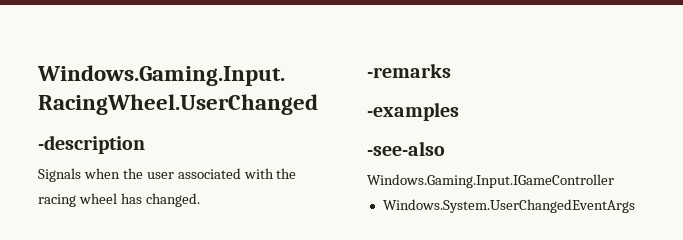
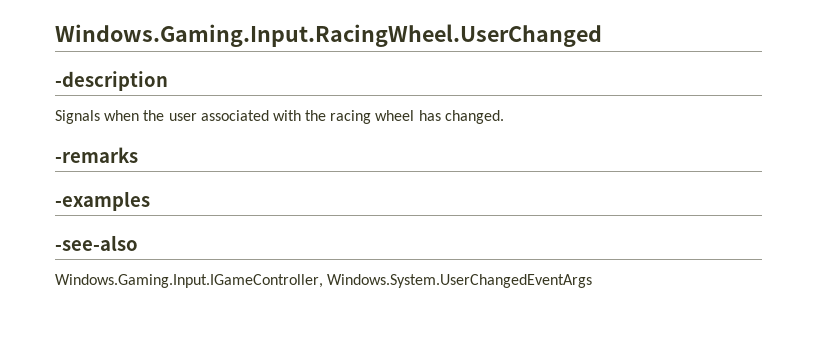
- Windows.Gaming.Input.IGameController
- Windows.System.UserChangedEventArgs
+ Windows.Gaming.Input.IGameController, Windows.System.UserChangedEventArgs

